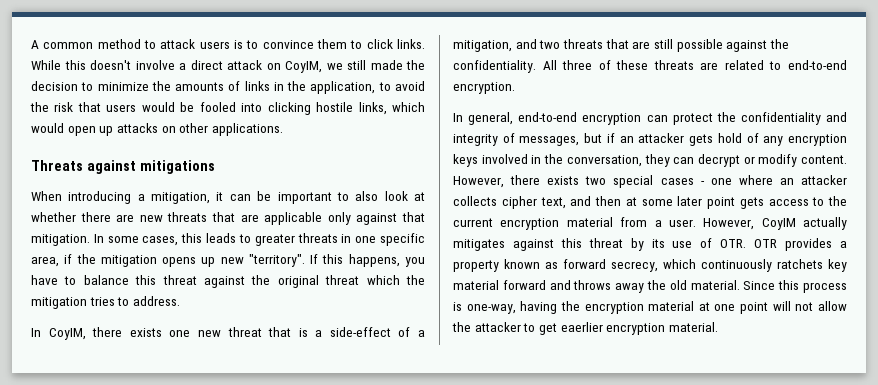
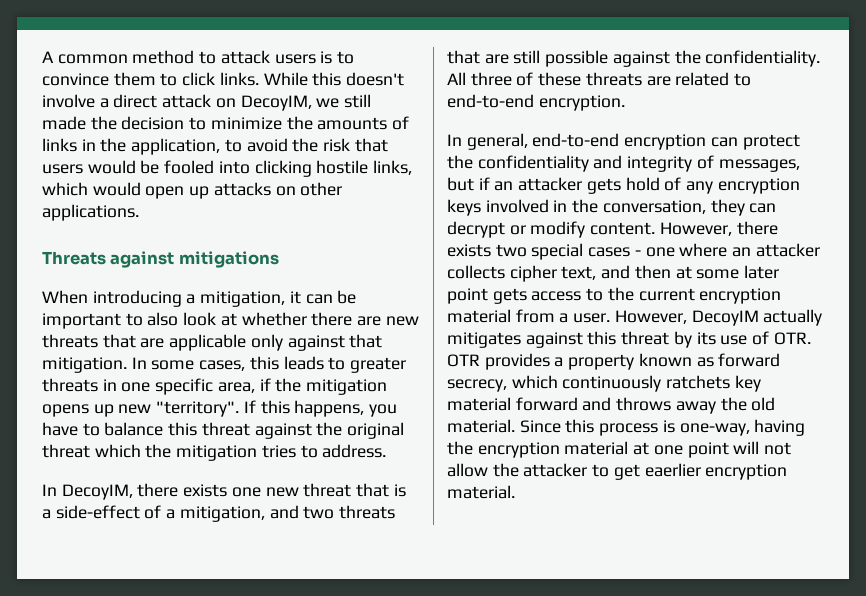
- While this doesn't involve a direct attack on CoyIM, we still made the decision to minimize the amounts of links in the application, to avoid the risk that users would be fooled into clicking hostile links, which would open up attacks on other applications.
+ While this doesn't involve a direct attack on DecoyIM, we still made the decision to minimize the amounts of links in the application, to avoid the risk that users would be fooled into clicking hostile links, which would open up attacks on other applications.
- In CoyIM, there exists one new threat that is a side-effect of a mitigation, and two threats that are still possible against the confidentiality.
+ In DecoyIM, there exists one new threat that is a side-effect of a mitigation, and two threats that are still possible against the confidentiality.
- However, CoyIM actually mitigates against this threat by its use of OTR. OTR provides a property known as forward secrecy, which continuously ratchets key material forward and throws away the old material.
+ However, DecoyIM actually mitigates against this threat by its use of OTR. OTR provides a property known as forward secrecy, which continuously ratchets key material forward and throws away the old material.

